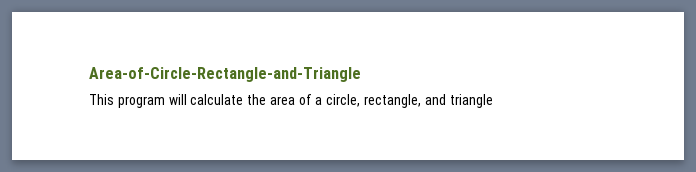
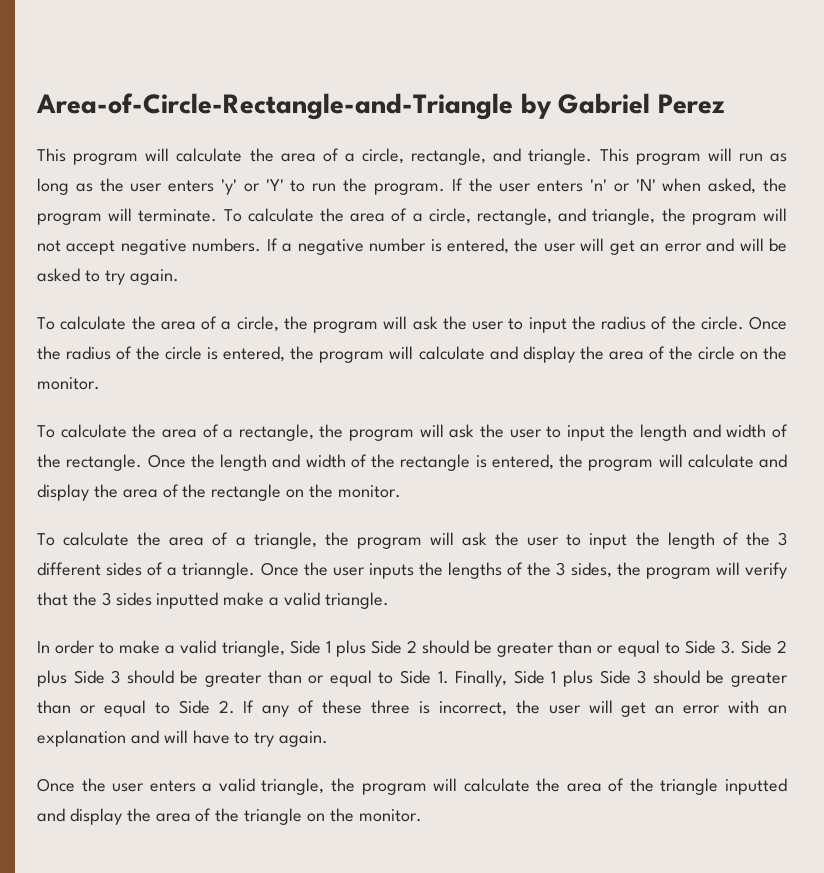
- Area-of-Circle-Rectangle-and-Triangle
+ Area-of-Circle-Rectangle-and-Triangle by Gabriel Perez
- This program will calculate the area of a circle, rectangle, and triangle
+ This program will calculate the area of a circle, rectangle, and triangle. This program will run as long as the user enters 'y' or 'Y' to run the program. If the user enters 'n' or 'N' when asked, the program will terminate. To calculate the area of a circle, rectangle, and triangle, the program will not accept negative numbers. If a negative number is entered, the user will get an error and will be asked to try again.
+ To calculate the area of a circle, the program will ask the user to input the radius of the circle. Once the radius of the circle is entered, the program will calculate and display the area of the circle on the monitor.
+ To calculate the area of a rectangle, the program will ask the user to input the length and width of the rectangle. Once the length and width of the rectangle is entered, the program will calculate and display the area of the rectangle on the monitor.
+ To calculate the area of a triangle, the program will ask the user to input the length of the 3 different sides of a trianngle. Once the user inputs the lengths of the 3 sides, the program will verify that the 3 sides inputted make a valid triangle.
+ In order to make a valid triangle, Side 1 plus Side 2 should be greater than or equal to Side 3. Side 2 plus Side 3 should be greater than or equal to Side 1. Finally, Side 1 plus Side 3 should be greater than or equal to Side 2. If any of these three is incorrect, the user will get an error with an explanation and will have to try again.
+ Once the user enters a valid triangle, the program will calculate the area of the triangle inputted and display the area of the triangle on the monitor.

